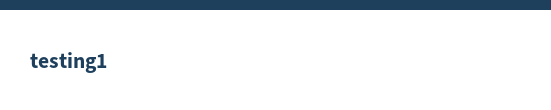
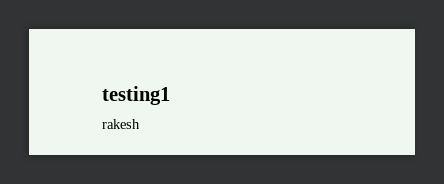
+ rakesh

